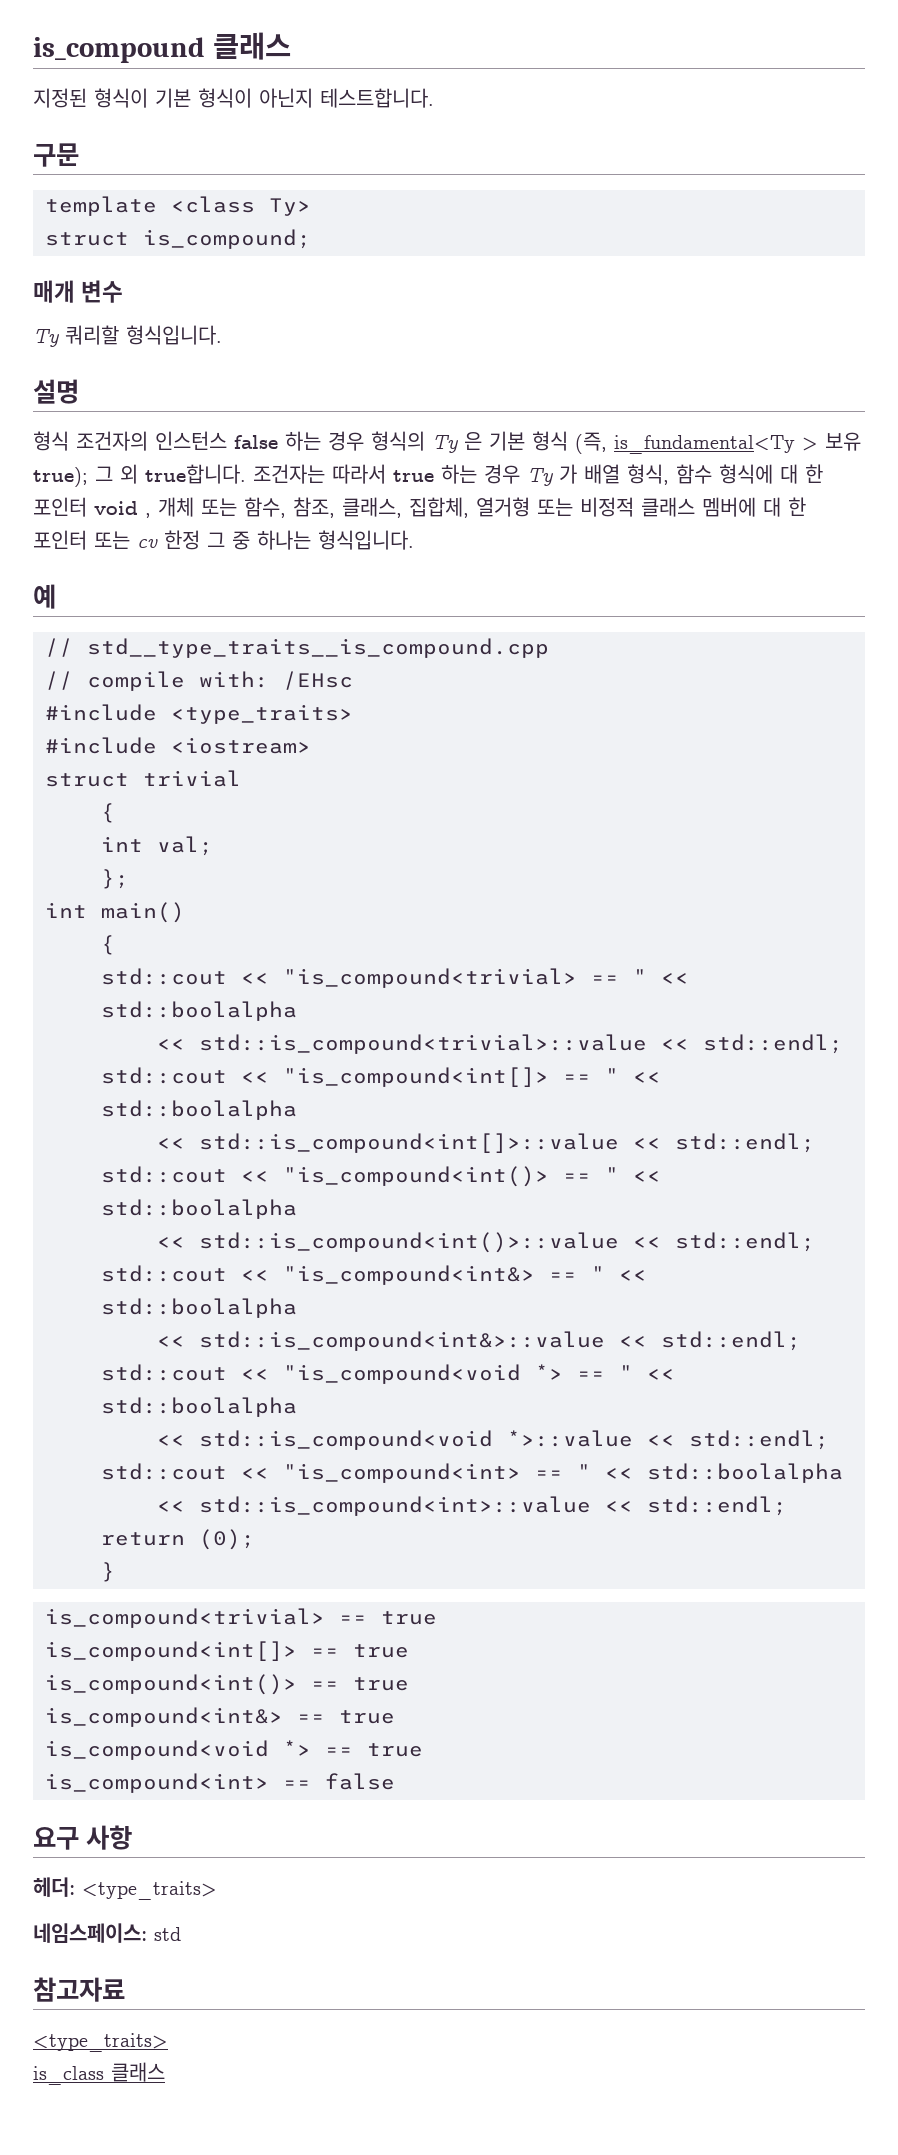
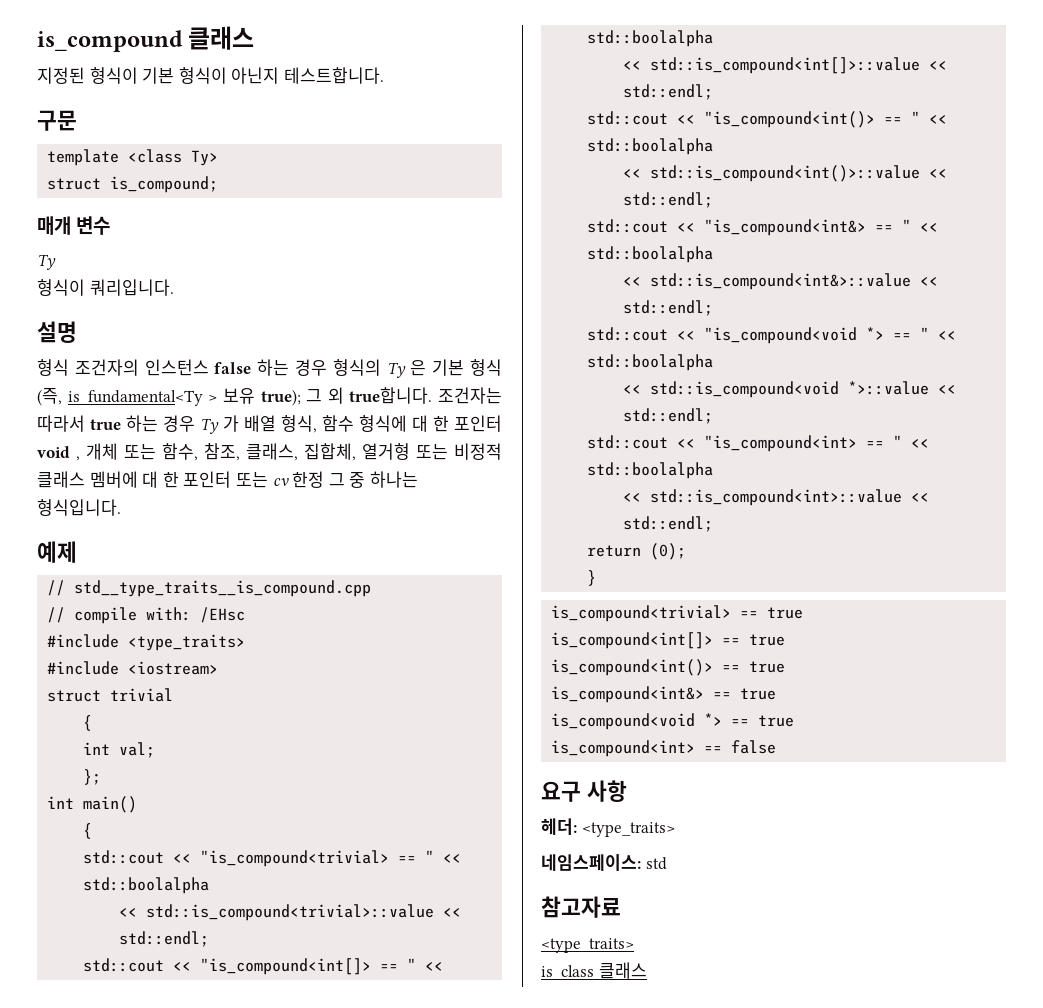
  매개 변수
- Ty 쿼리할 형식입니다.
+ Ty
+ 형식이 쿼리입니다.
- 예
+ 예제

